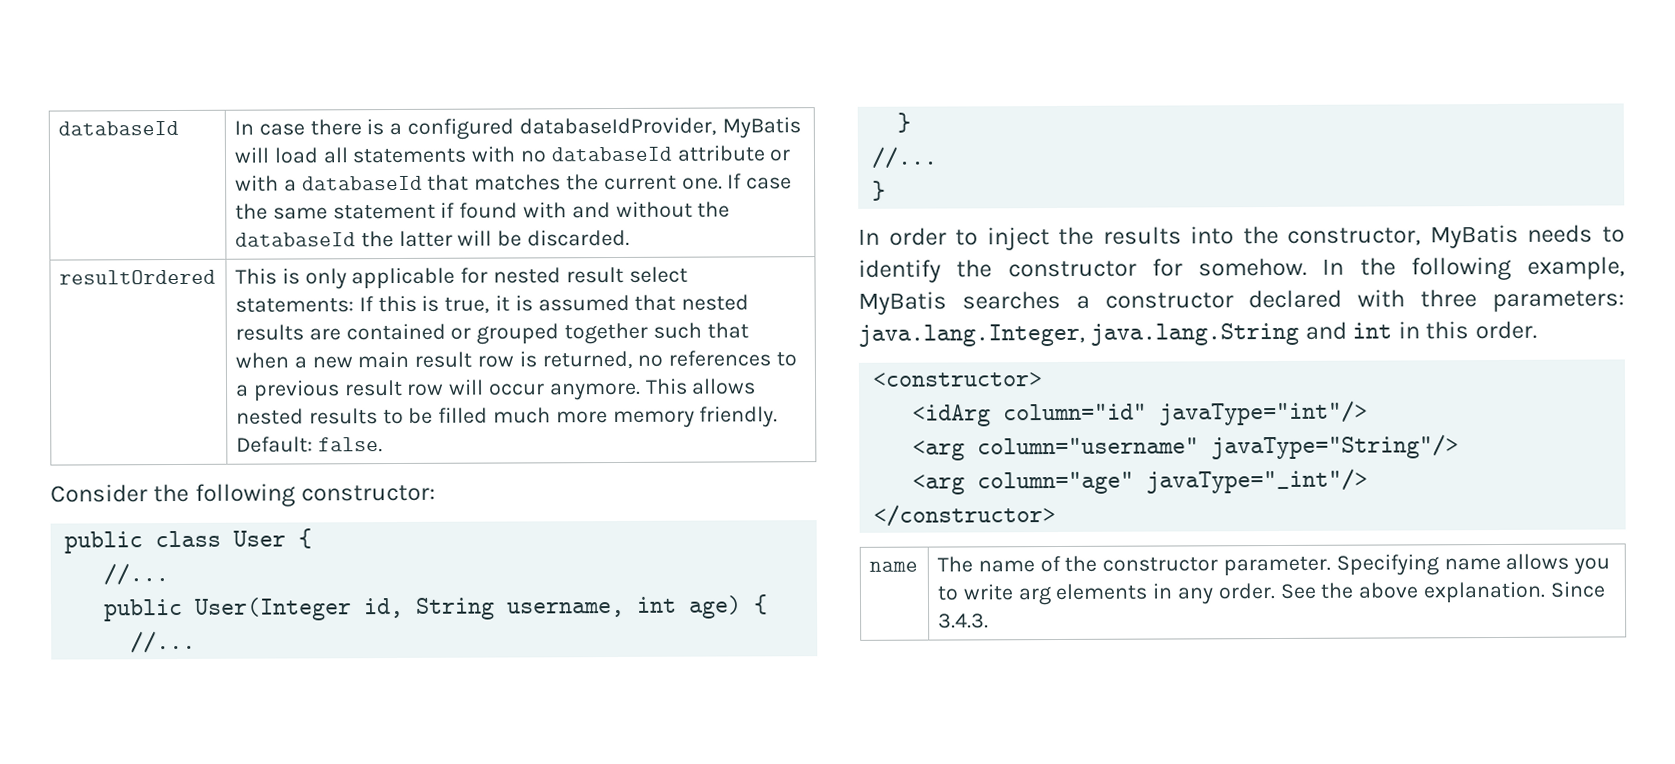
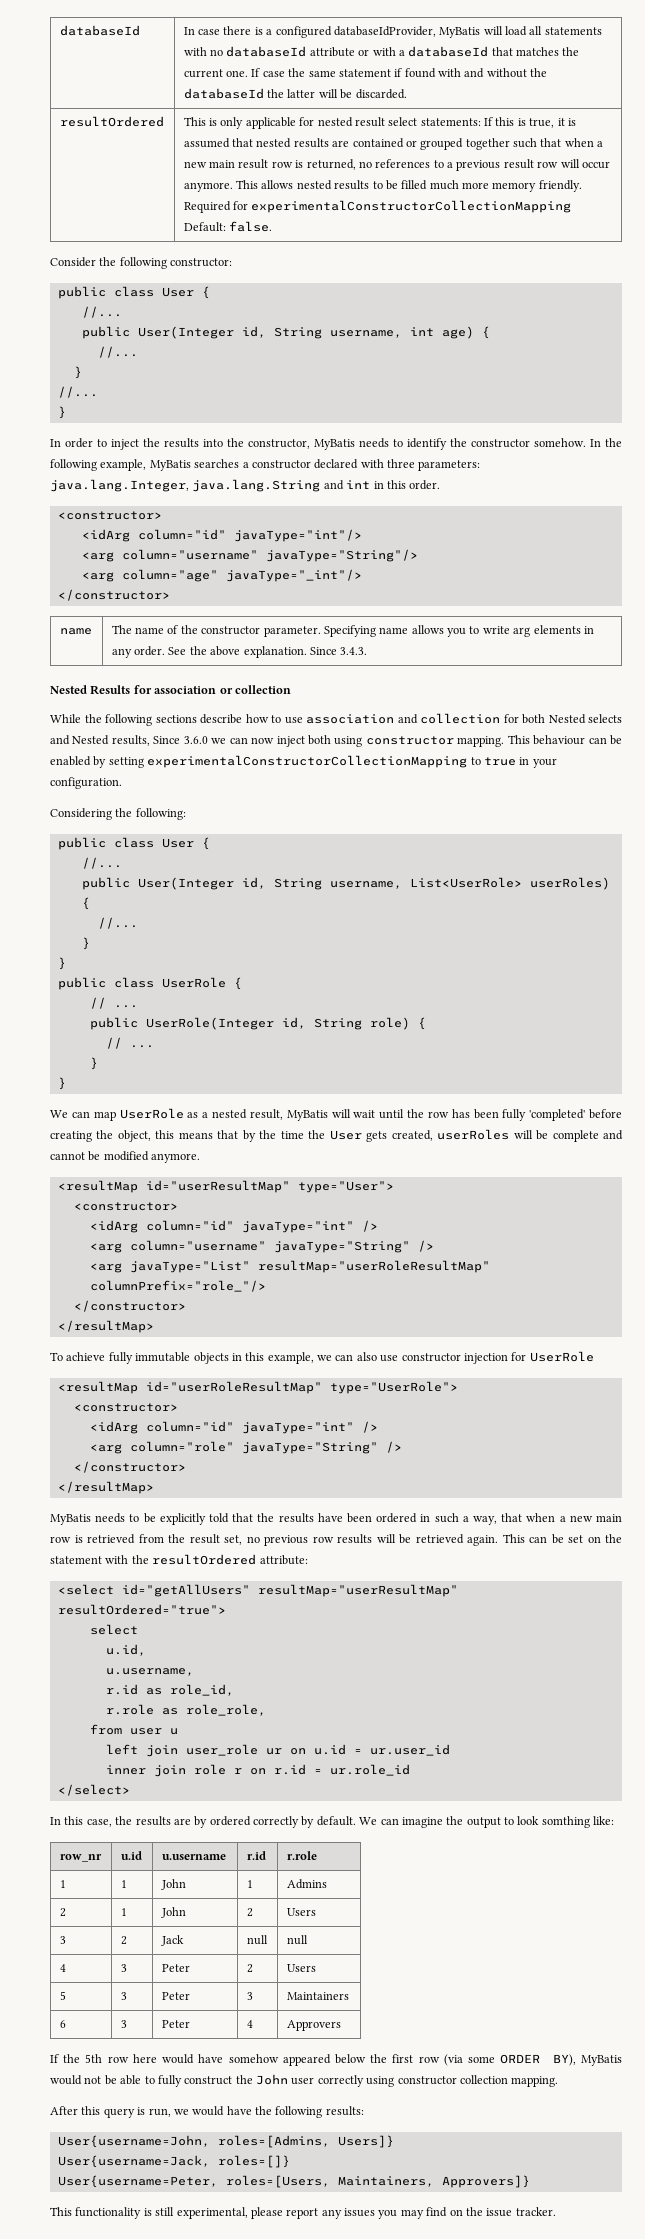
- Default: false.
+ Required for experimentalConstructorCollectionMapping Default: false.
- In order to inject the results into the constructor, MyBatis needs to identify the constructor for somehow.
+ In order to inject the results into the constructor, MyBatis needs to identify the constructor somehow.
+ Nested Results for association or collection
+ While the following sections describe how to use association and collection for both Nested selects and Nested results, Since 3.6.0 we can now inject both using constructor mapping. This behaviour can be enabled by setting experimentalConstructorCollectionMapping to true in your configuration.
+ Considering the following:
+ public class User {
+ //...
+ public User(Integer id, String username, List<UserRole> userRoles) {
+ //...
+ }
+ }
+ public class UserRole {
+ // ...
+ public UserRole(Integer id, String role) {
+ // ...
+ }
+ }
+ We can map UserRole as a nested result, MyBatis will wait until the row has been fully 'completed' before creating the object, this means that by the time the User gets created, userRoles will be complete and cannot be modified anymore.
+ <resultMap id="userResultMap" type="User">
+ <constructor>
+ <idArg column="id" javaType="int" />
+ <arg column="username" javaType="String" />
+ <arg javaType="List" resultMap="userRoleResultMap" columnPrefix="role_"/>
+ </constructor>
+ </resultMap>
+ To achieve fully immutable objects in this example, we can also use constructor injection for UserRole
+ <resultMap id="userRoleResultMap" type="UserRole">
+ <constructor>
+ <idArg column="id" javaType="int" />
+ <arg column="role" javaType="String" />
+ </constructor>
+ </resultMap>
+ MyBatis needs to be explicitly told that the results have been ordered in such a way, that when a new main row is retrieved from the result set, no previous row results will be retrieved again. This can be set on the statement with the resultOrdered attribute:
+ <select id="getAllUsers" resultMap="userResultMap" resultOrdered="true">
+ select
+ u.id,
+ u.username,
+ r.id as role_id,
+ r.role as role_role,
+ from user u
+ left join user_role ur on u.id = ur.user_id
+ inner join role r on r.id = ur.role_id
+ </select>
+ In this case, the results are by ordered correctly by default. We can imagine the output to look somthing like:
+ row_nr | u.id | u.username | r.id | r.role
+ 1 | 1 | John | 1 | Admins
+ 2 | 1 | John | 2 | Users
+ 3 | 2 | Jack | null | null
+ 4 | 3 | Peter | 2 | Users
+ 5 | 3 | Peter | 3 | Maintainers
+ 6 | 3 | Peter | 4 | Approvers
+ If the 5th row here would have somehow appeared below the first row (via some ORDER BY), MyBatis would not be able to fully construct the John user correctly using constructor collection mapping.
+ After this query is run, we would have the following results:
+ User{username=John, roles=[Admins, Users]}
+ User{username=Jack, roles=[]}
+ User{username=Peter, roles=[Users, Maintainers, Approvers]}
+ This functionality is still experimental, please report any issues you may find on the issue tracker.

